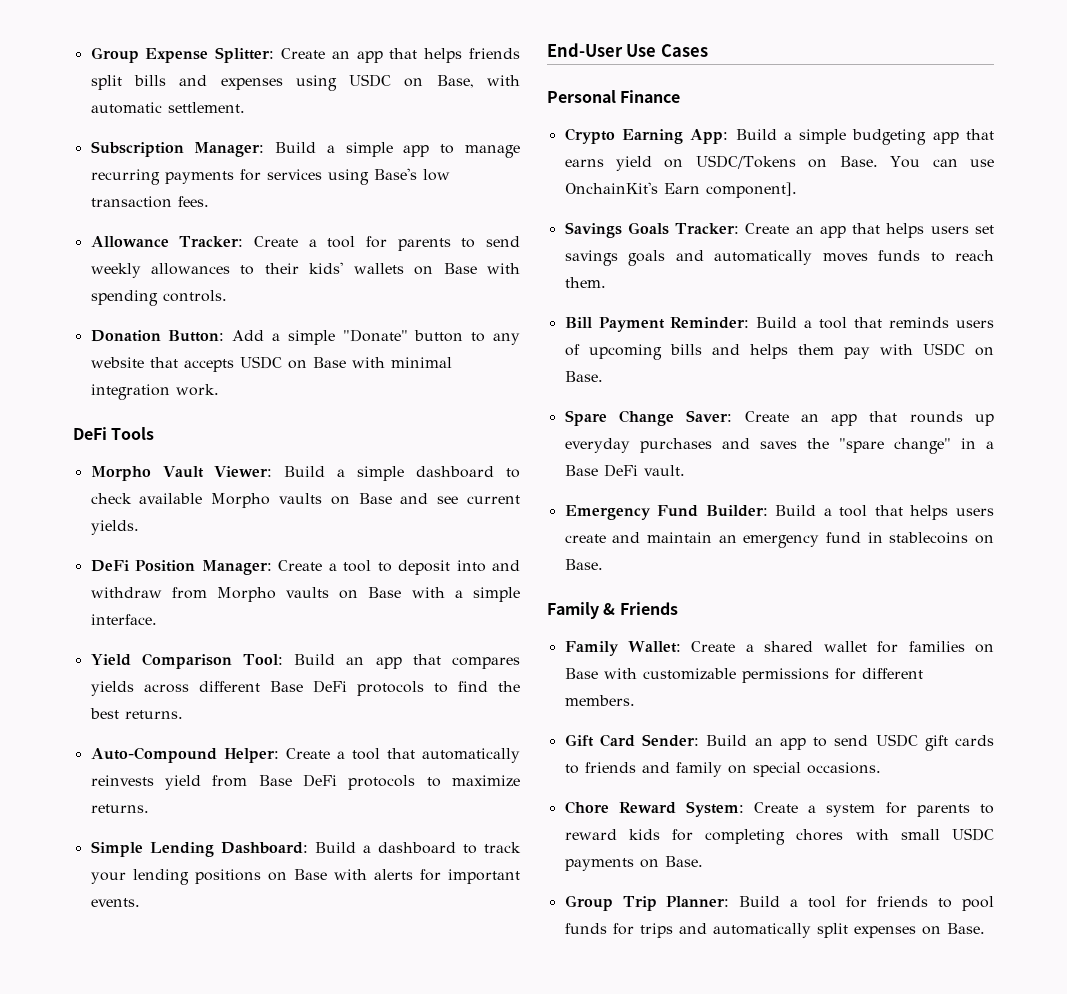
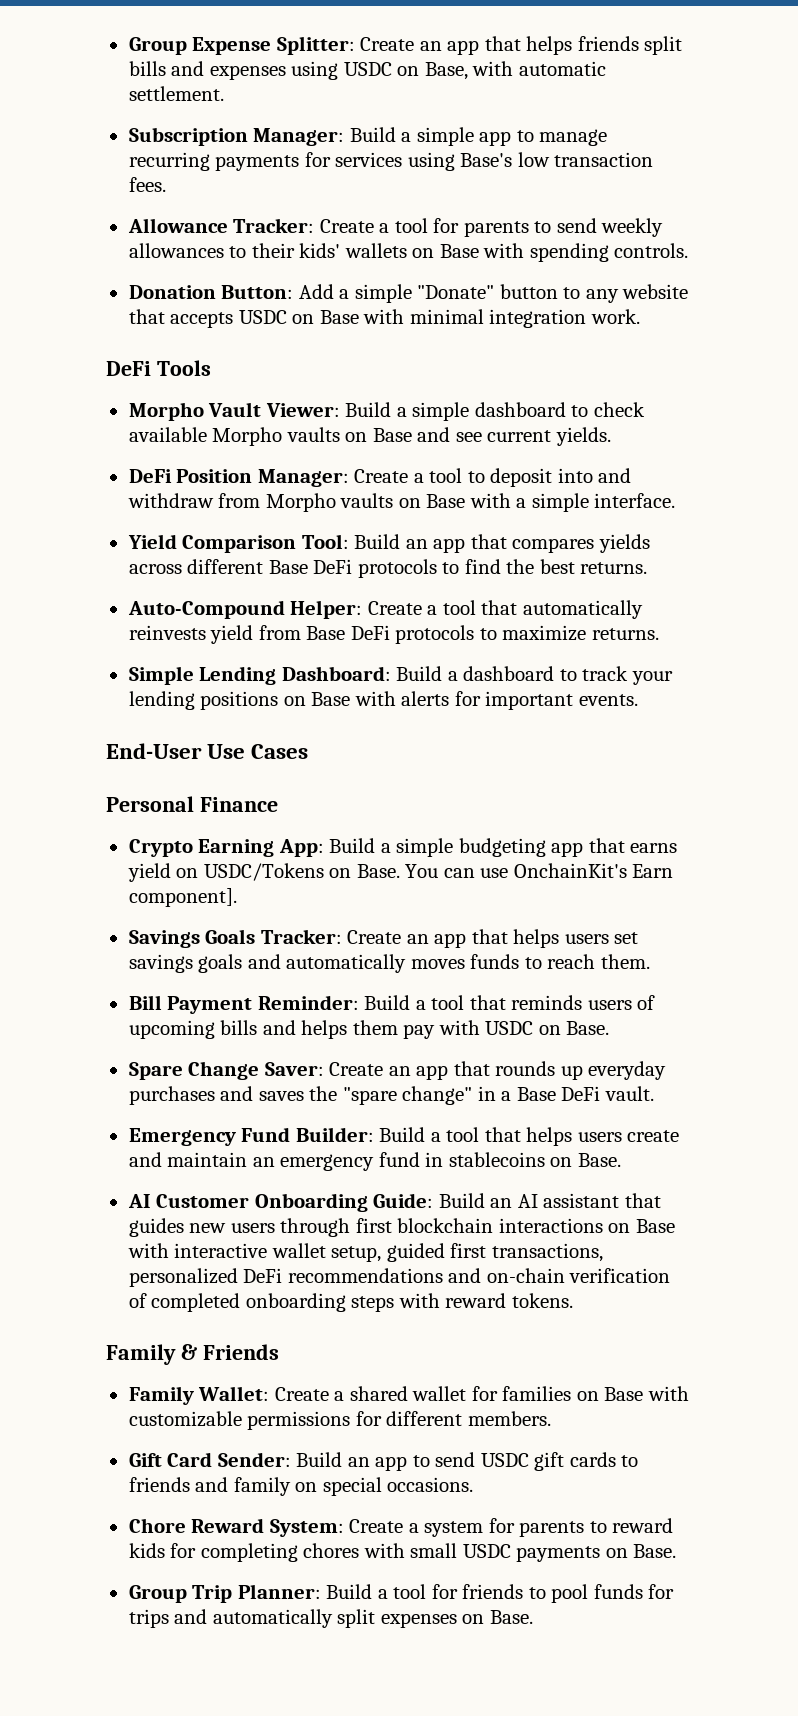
+ AI Customer Onboarding Guide: Build an AI assistant that guides new users through first blockchain interactions on Base with interactive wallet setup, guided first transactions, personalized DeFi recommendations and on-chain verification of completed onboarding steps with reward tokens.

